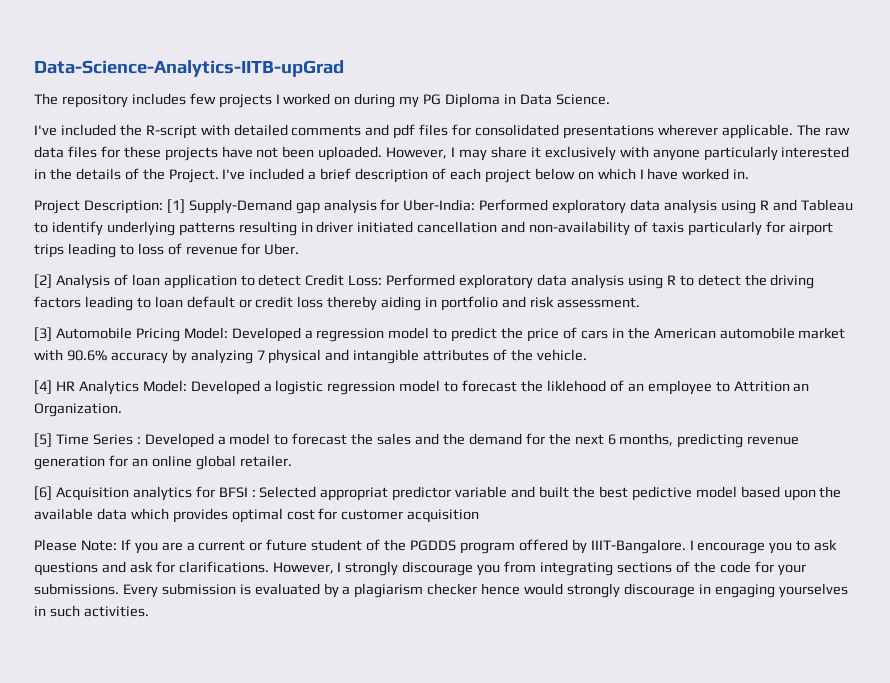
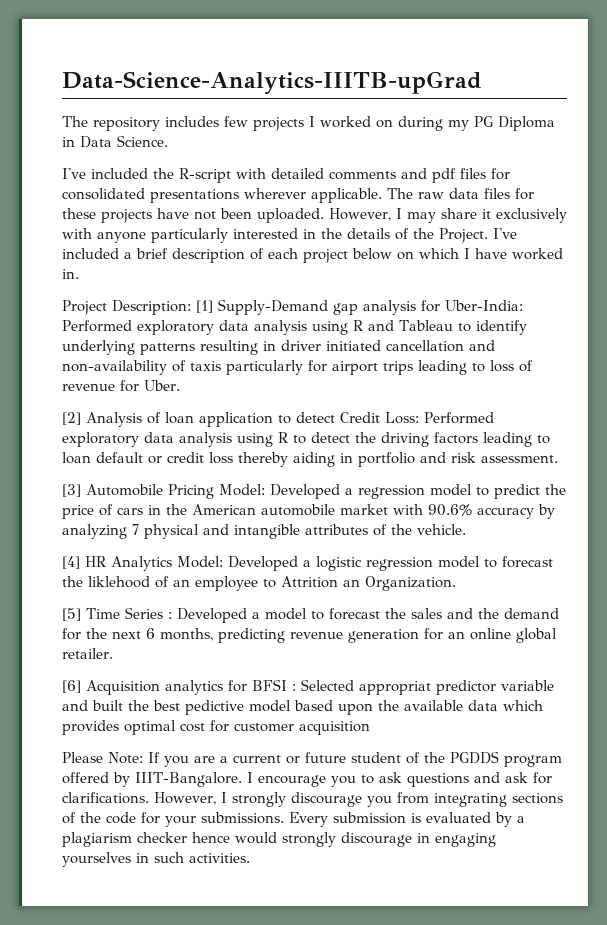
- Data-Science-Analytics-IITB-upGrad
+ Data-Science-Analytics-IIITB-upGrad

